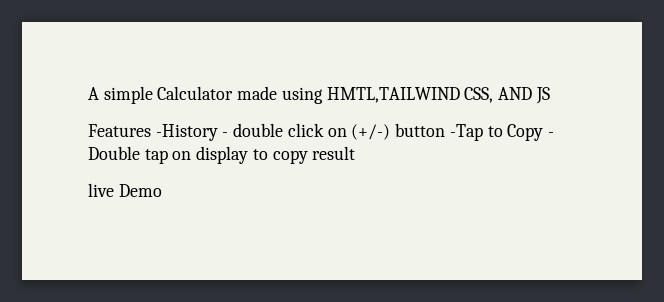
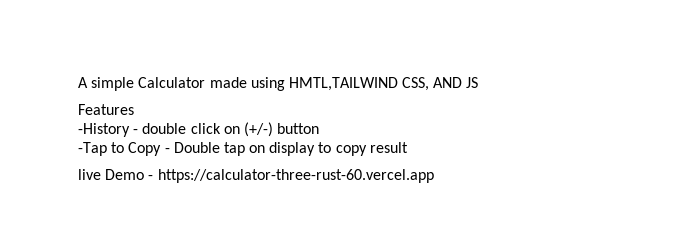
- Features -History - double click on (+/-) button -Tap to Copy - Double tap on display to copy result
+ Features
+ -History - double click on (+/-) button
+ -Tap to Copy - Double tap on display to copy result
- live Demo
+ live Demo - https://calculator-three-rust-60.vercel.app

